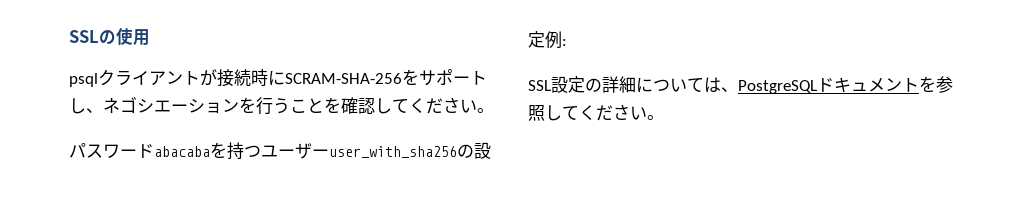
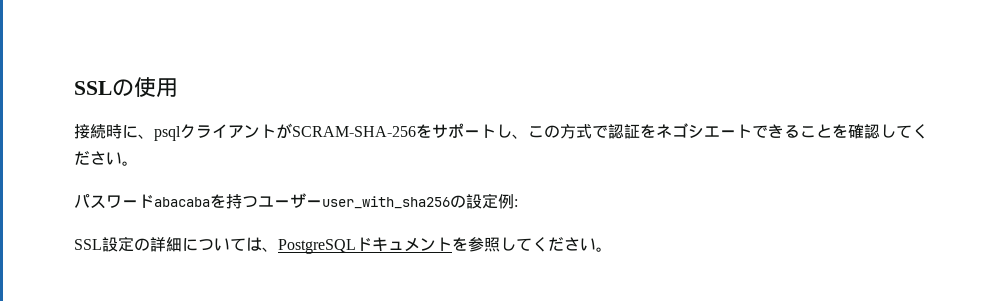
- psqlクライアントが接続時にSCRAM-SHA-256をサポートし、ネゴシエーションを行うことを確認してください。
+ 接続時に、psqlクライアントがSCRAM-SHA-256をサポートし、この方式で認証をネゴシエートできることを確認してください。

